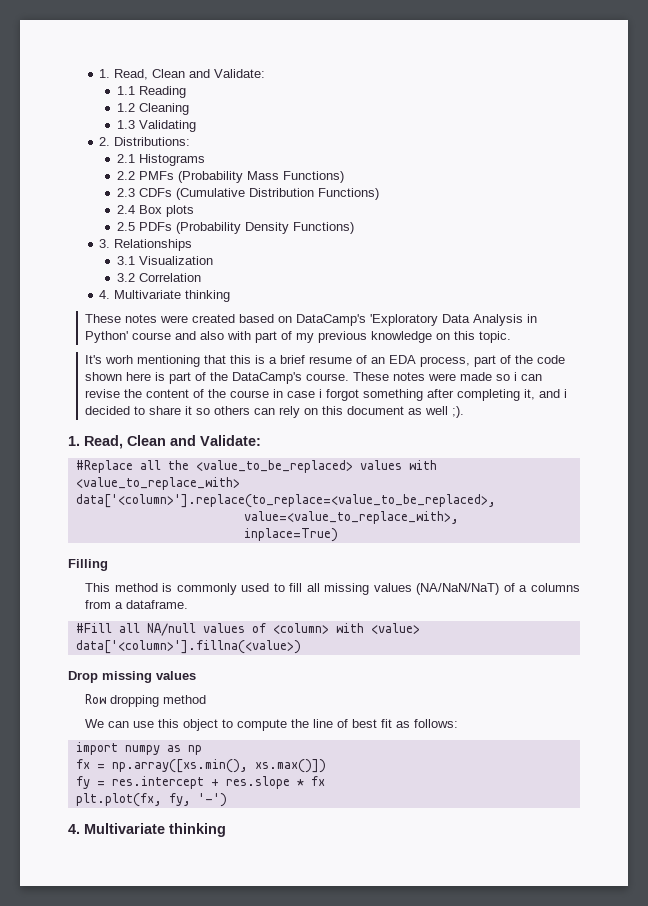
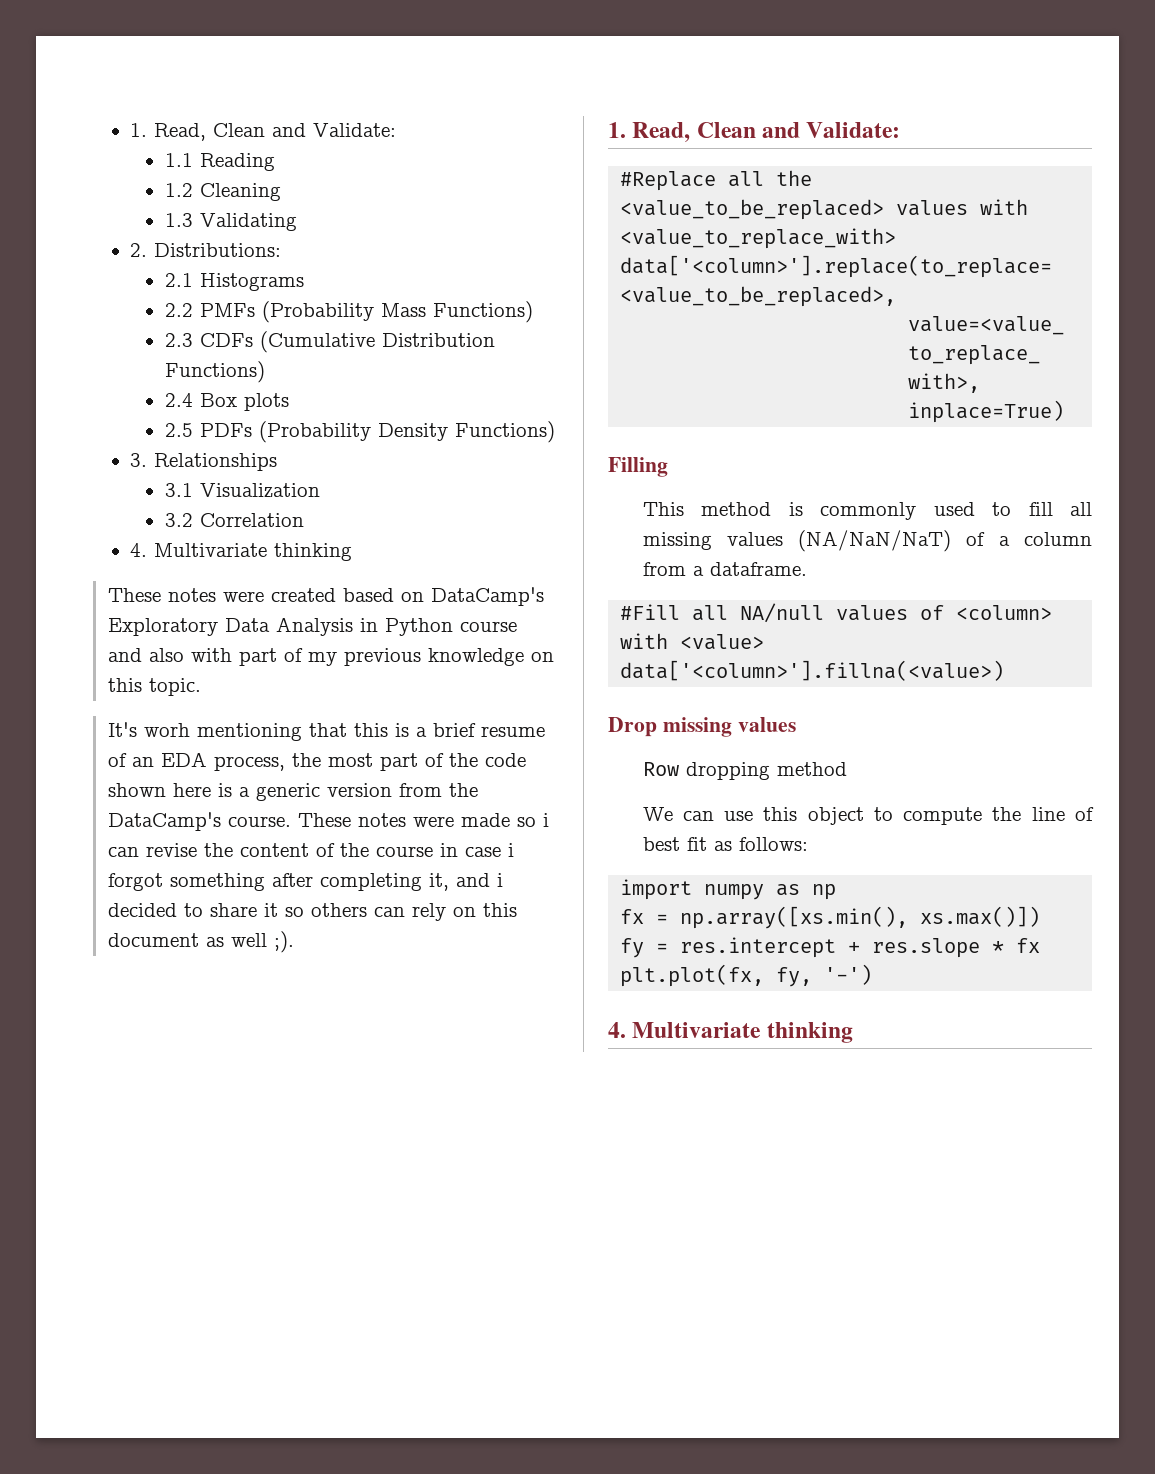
- These notes were created based on DataCamp's 'Exploratory Data Analysis in Python' course and also with part of my previous knowledge on this topic.
+ These notes were created based on DataCamp's Exploratory Data Analysis in Python course and also with part of my previous knowledge on this topic.
- It's worh mentioning that this is a brief resume of an EDA process, part of the code shown here is part of the DataCamp's course.
+ It's worh mentioning that this is a brief resume of an EDA process, the most part of the code shown here is a generic version from the DataCamp's course.
- This method is commonly used to fill all missing values (NA/NaN/NaT) of a columns from a dataframe.
+ This method is commonly used to fill all missing values (NA/NaN/NaT) of a column from a dataframe.

